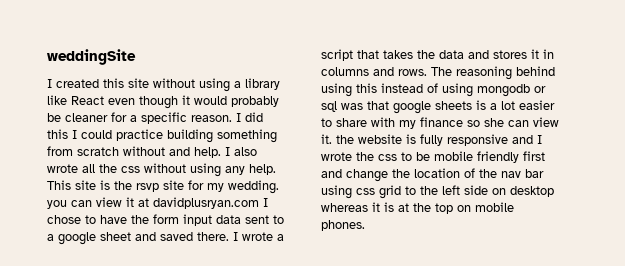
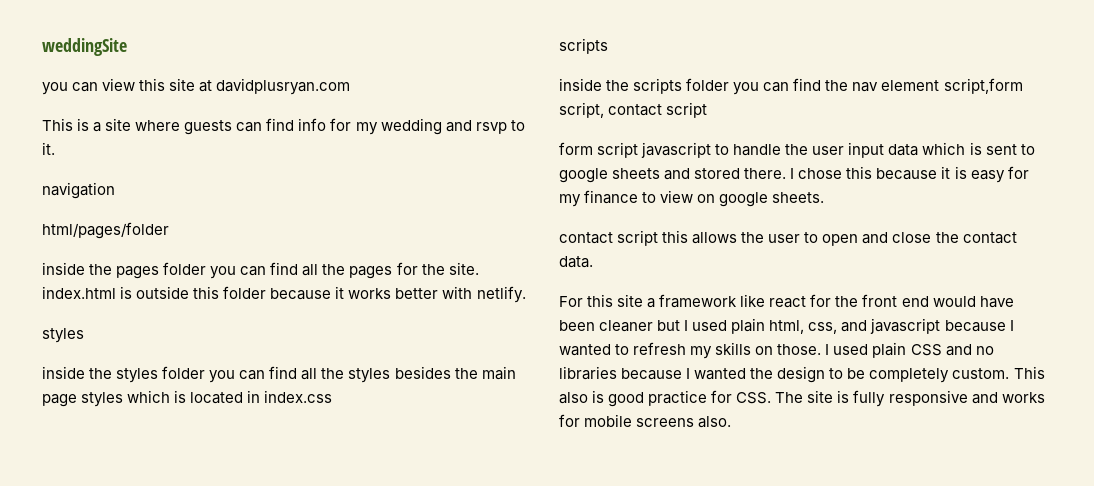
- I created this site without using a library like React even though it would probably be cleaner for a specific reason. I did this I could practice building something from scratch without and help. I also wrote all the css without using any help. This site is the rsvp site for my wedding. you can view it at davidplusryan.com I chose to have the form input data sent to a google sheet and saved there. I wrote a script that takes the data and stores it in columns and rows. The reasoning behind using this instead of using mongodb or sql was that google sheets is a lot easier to share with my finance so she can view it. the website is fully responsive and I wrote the css to be mobile friendly first and change the location of the nav bar using css grid to the left side on desktop whereas it is at the top on mobile phones.
+ you can view this site at davidplusryan.com
+ This is a site where guests can find info for my wedding and rsvp to it.
+ navigation
+ html/pages/folder
+ inside the pages folder you can find all the pages for the site. index.html is outside this folder because it works better with netlify.
+ styles
+ inside the styles folder you can find all the styles besides the main page styles which is located in index.css
+ scripts
+ inside the scripts folder you can find the nav element script,form script, contact script
+ form script javascript to handle the user input data which is sent to google sheets and stored there. I chose this because it is easy for my finance to view on google sheets.
+ contact script this allows the user to open and close the contact data.
+ For this site a framework like react for the front end would have been cleaner but I used plain html, css, and javascript because I wanted to refresh my skills on those. I used plain CSS and no libraries because I wanted the design to be completely custom. This also is good practice for CSS. The site is fully responsive and works for mobile screens also.

